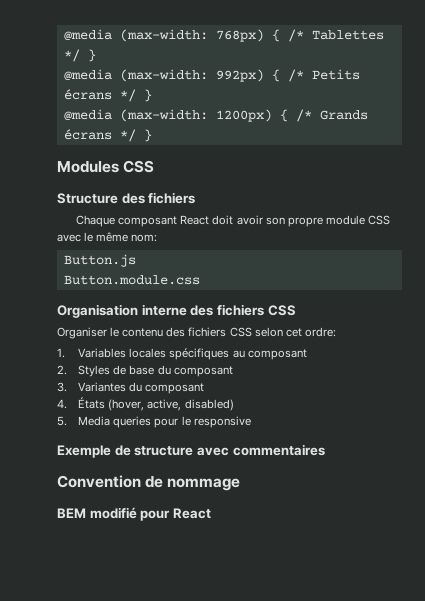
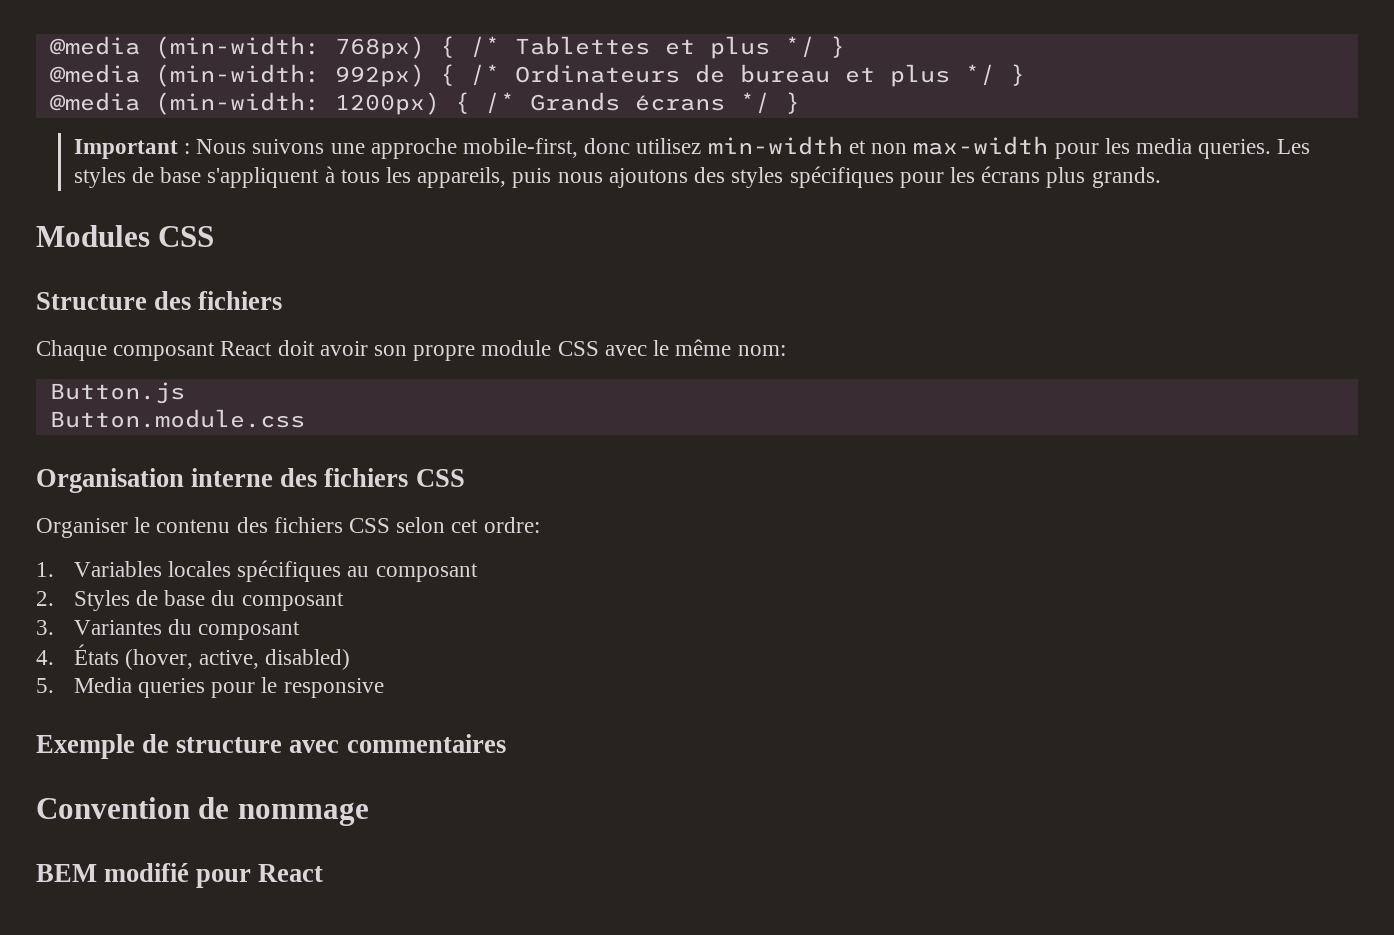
- @media (max-width: 768px) { /* Tablettes */ }
- @media (max-width: 992px) { /* Petits écrans */ }
- @media (max-width: 1200px) { /* Grands écrans */ }
+ @media (min-width: 768px) { /* Tablettes et plus */ }
+ @media (min-width: 992px) { /* Ordinateurs de bureau et plus */ }
+ @media (min-width: 1200px) { /* Grands écrans */ }
+ Important : Nous suivons une approche mobile-first, donc utilisez min-width et non max-width pour les media queries. Les styles de base s'appliquent à tous les appareils, puis nous ajoutons des styles spécifiques pour les écrans plus grands.

